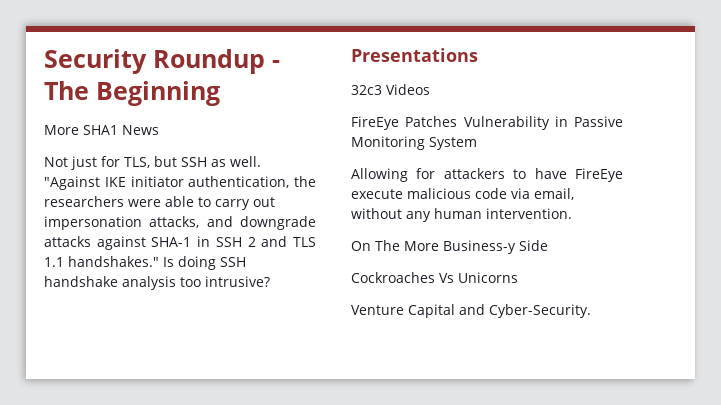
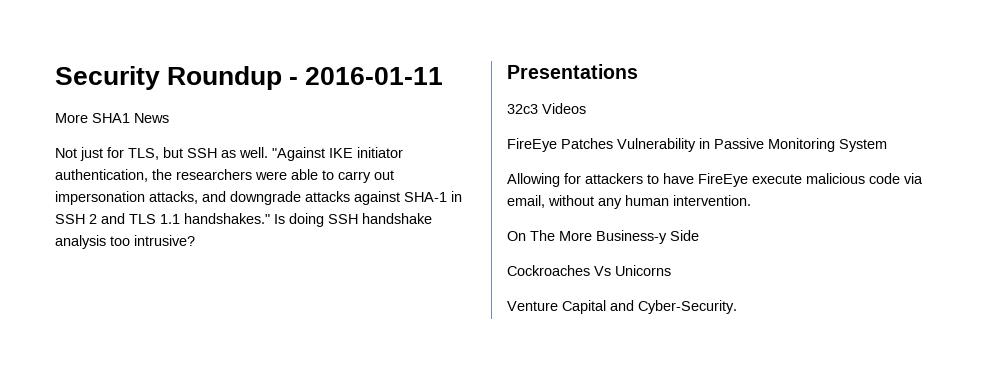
- Security Roundup - The Beginning
+ Security Roundup - 2016-01-11

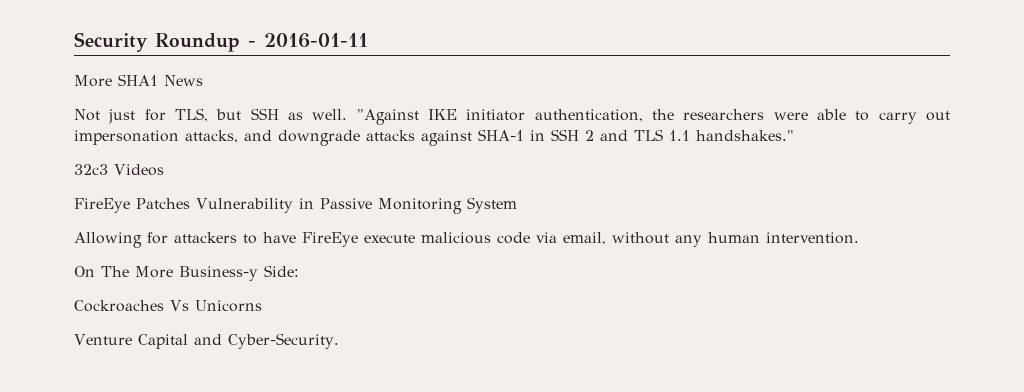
- Is doing SSH handshake analysis too intrusive?
- Presentations
- On The More Business-y Side
+ On The More Business-y Side:

